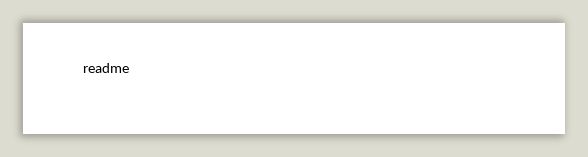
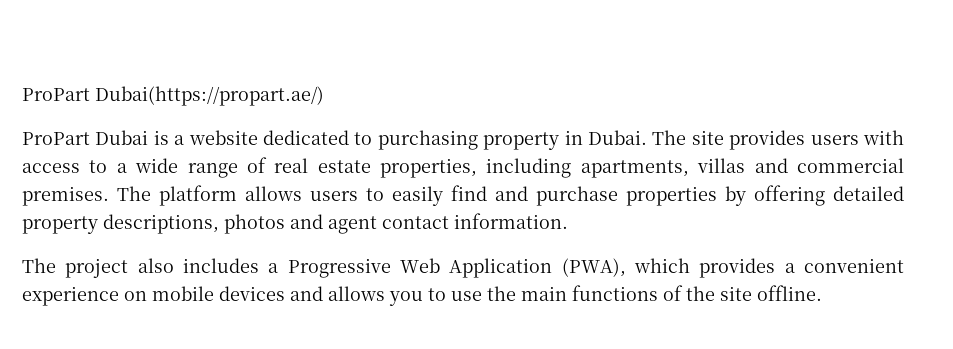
- readme
+ ProPart Dubai(https://propart.ae/)
+ ProPart Dubai is a website dedicated to purchasing property in Dubai. The site provides users with access to a wide range of real estate properties, including apartments, villas and commercial premises. The platform allows users to easily find and purchase properties by offering detailed property descriptions, photos and agent contact information.
+ The project also includes a Progressive Web Application (PWA), which provides a convenient experience on mobile devices and allows you to use the main functions of the site offline.

